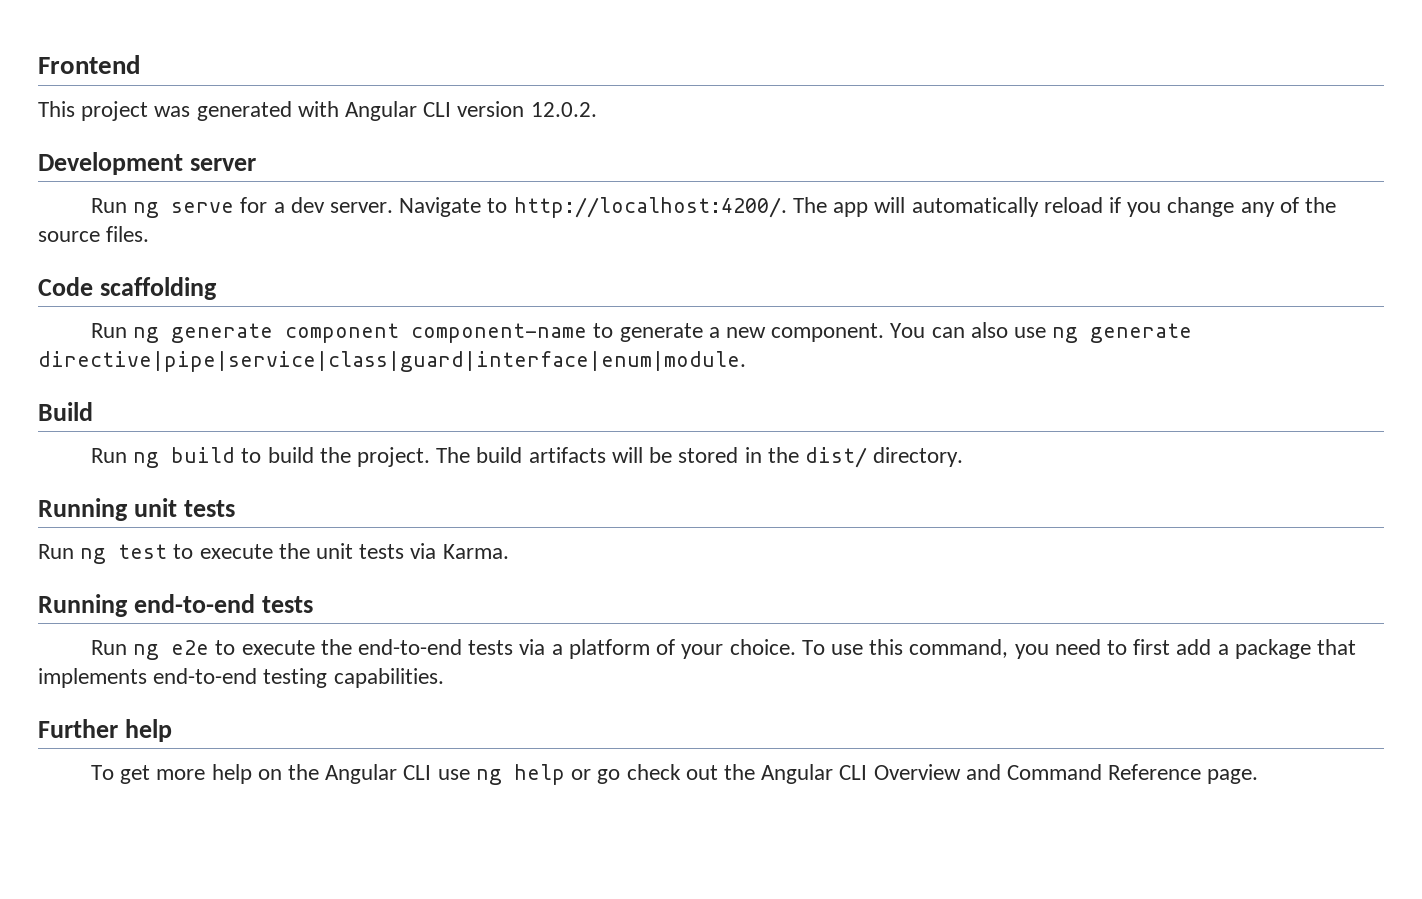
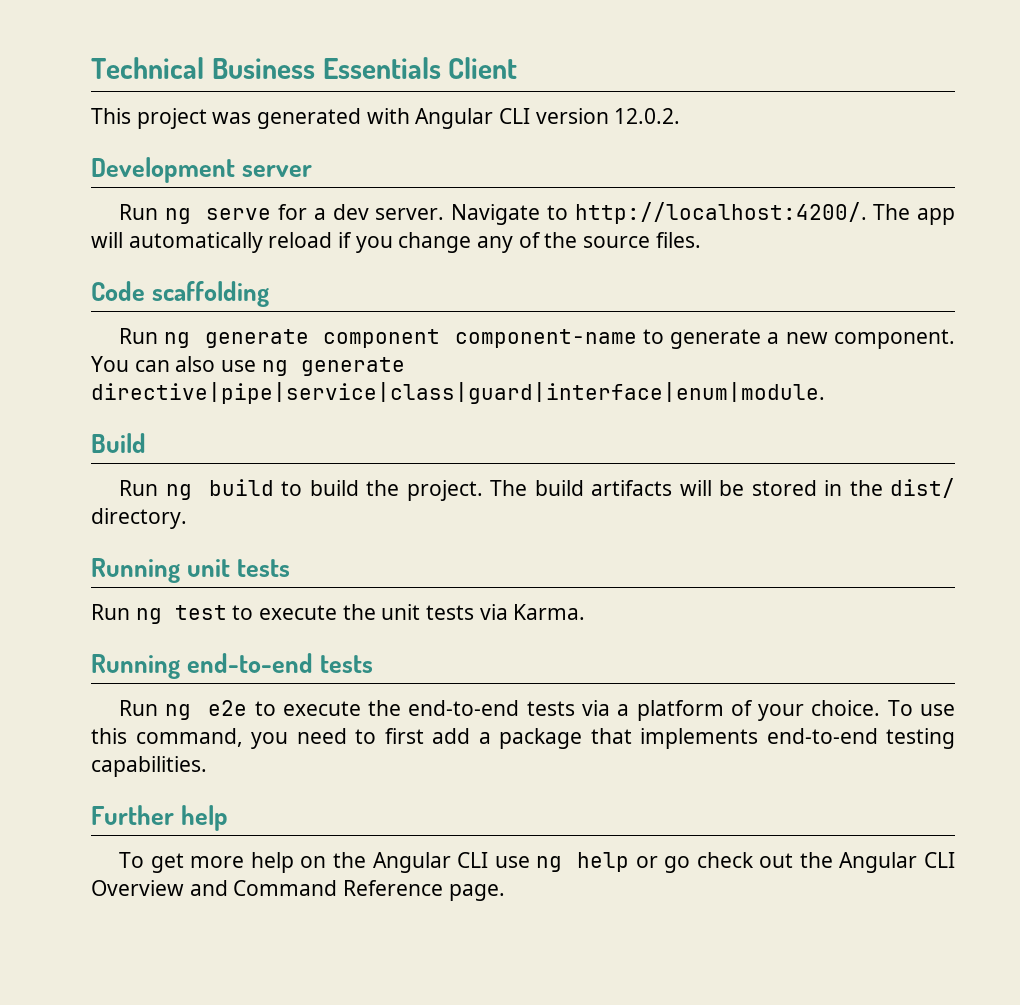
- Frontend
+ Technical Business Essentials Client

